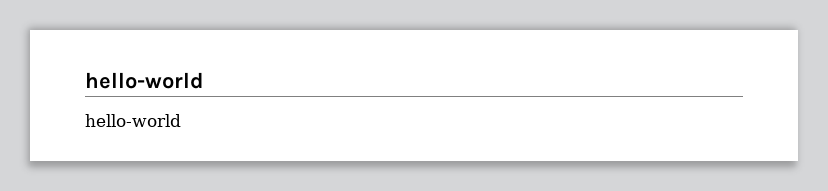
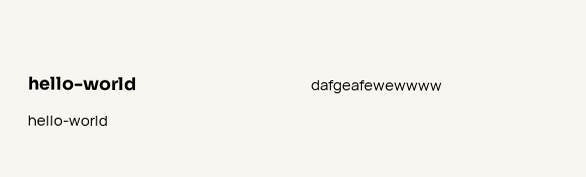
+ dafgeafewewwww

